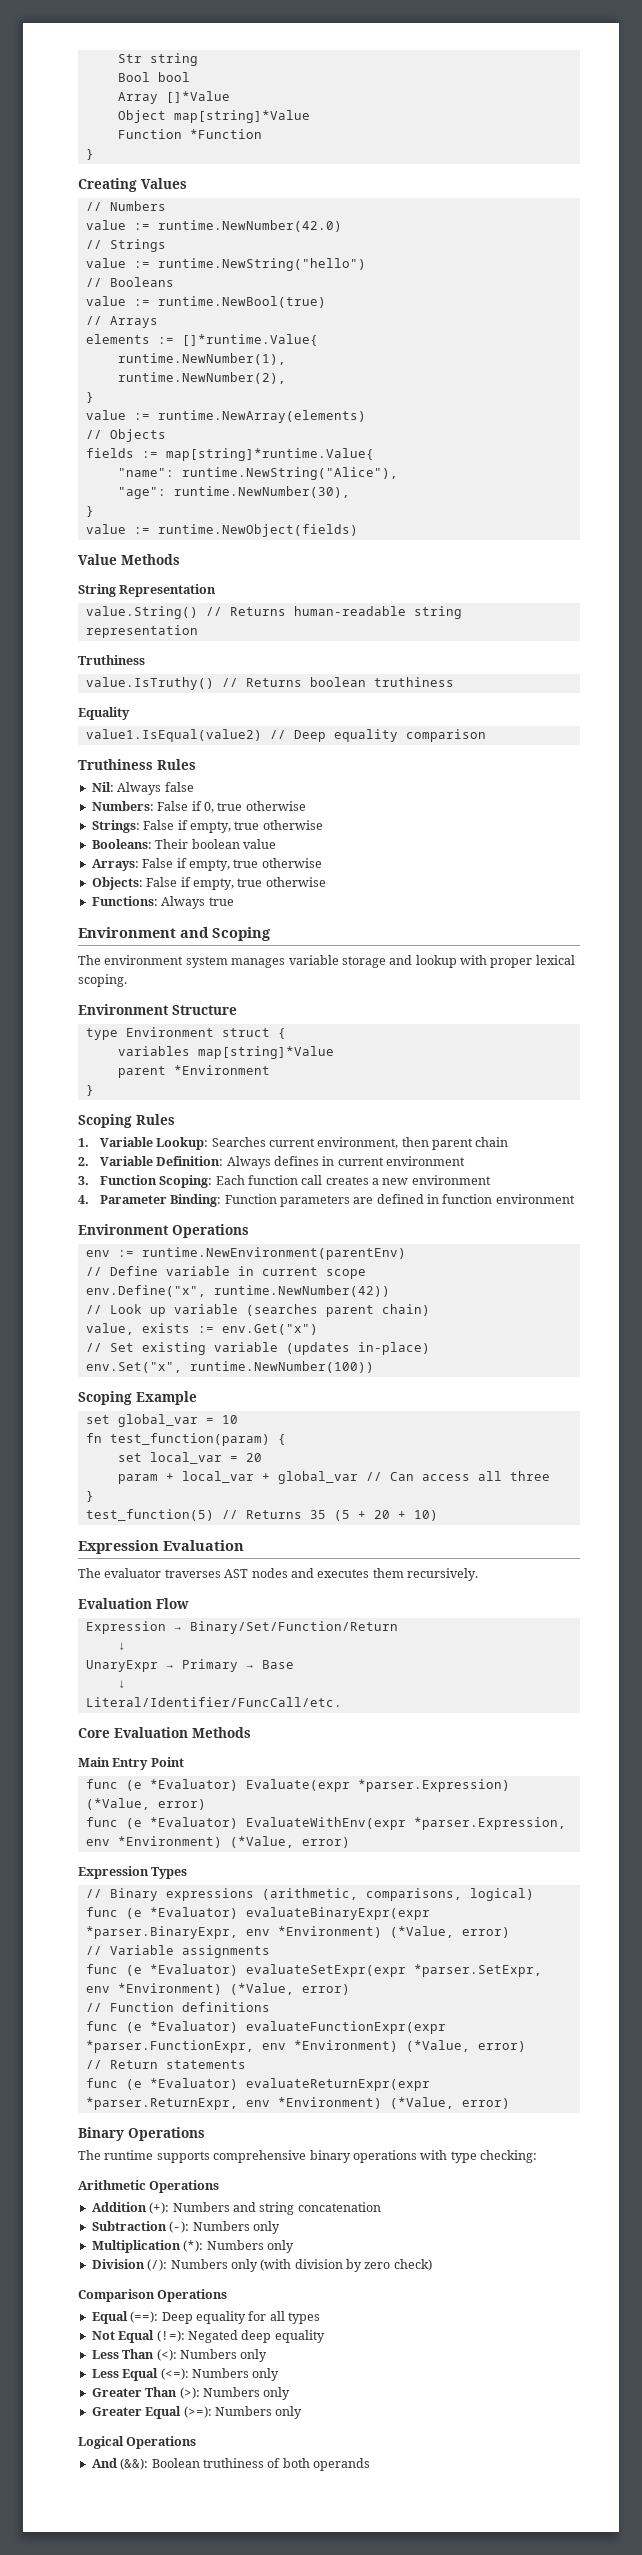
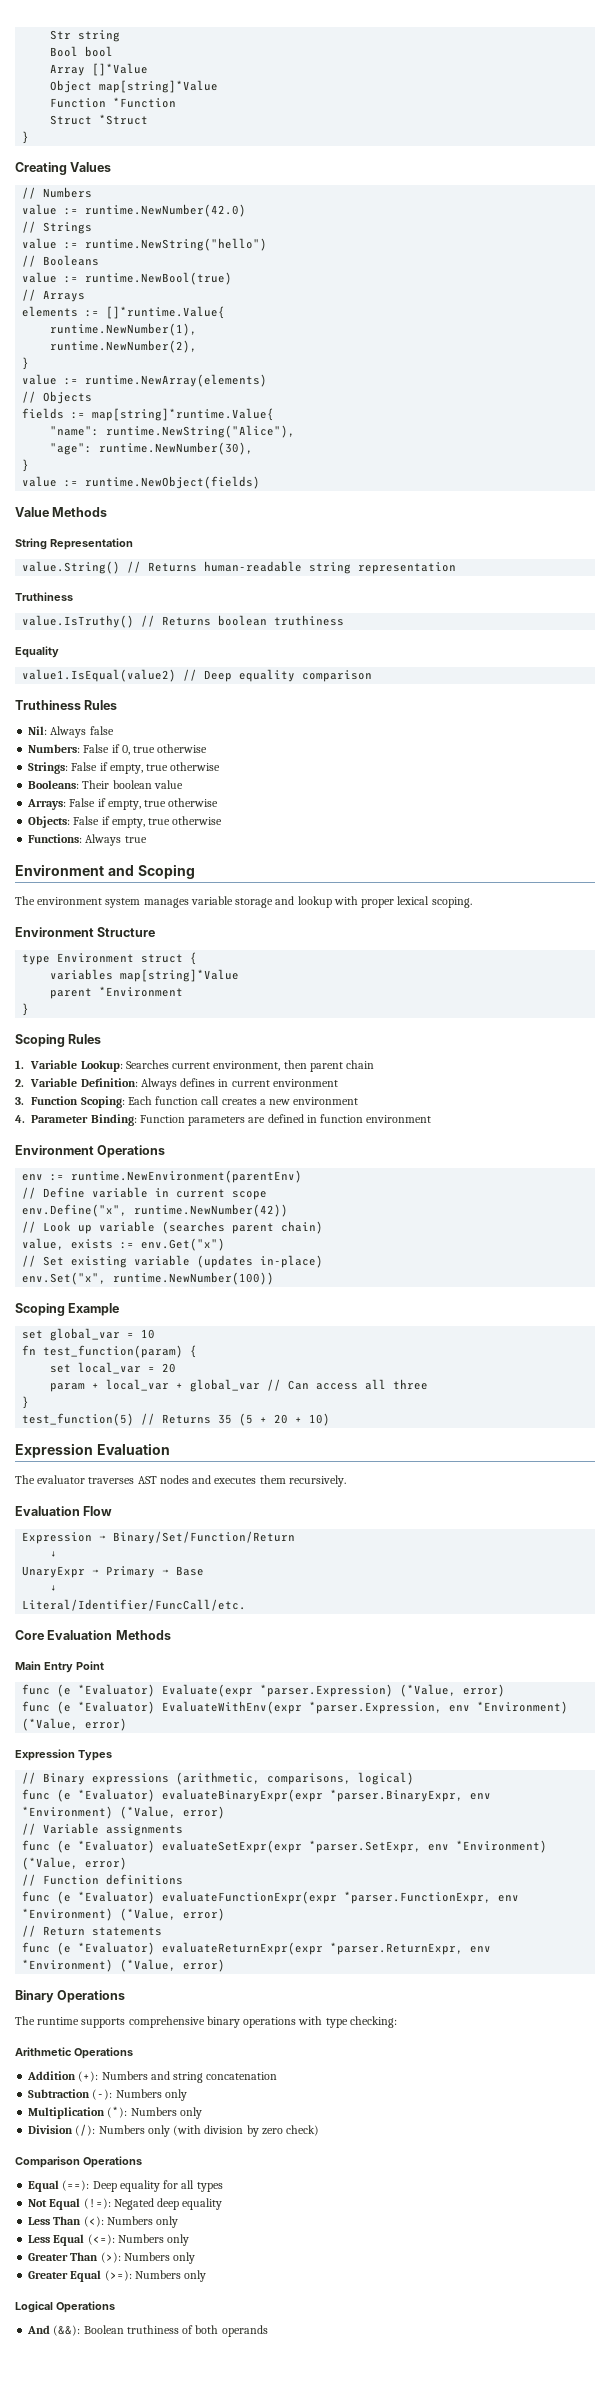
+ Struct *Struct

